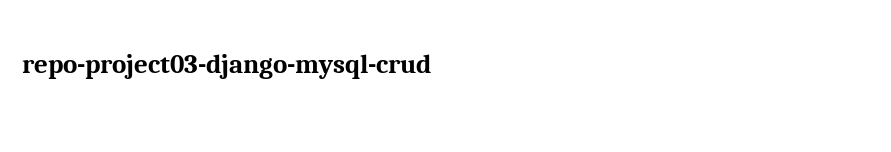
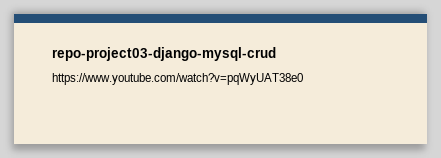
+ https://www.youtube.com/watch?v=pqWyUAT38e0

